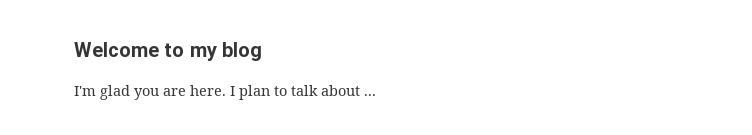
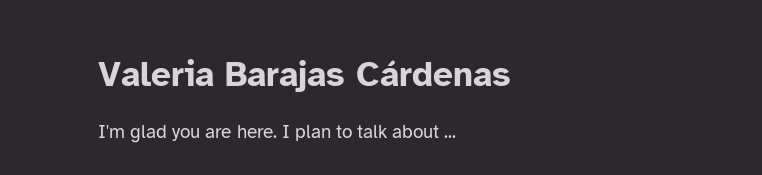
- Welcome to my blog
+ Valeria Barajas Cárdenas

